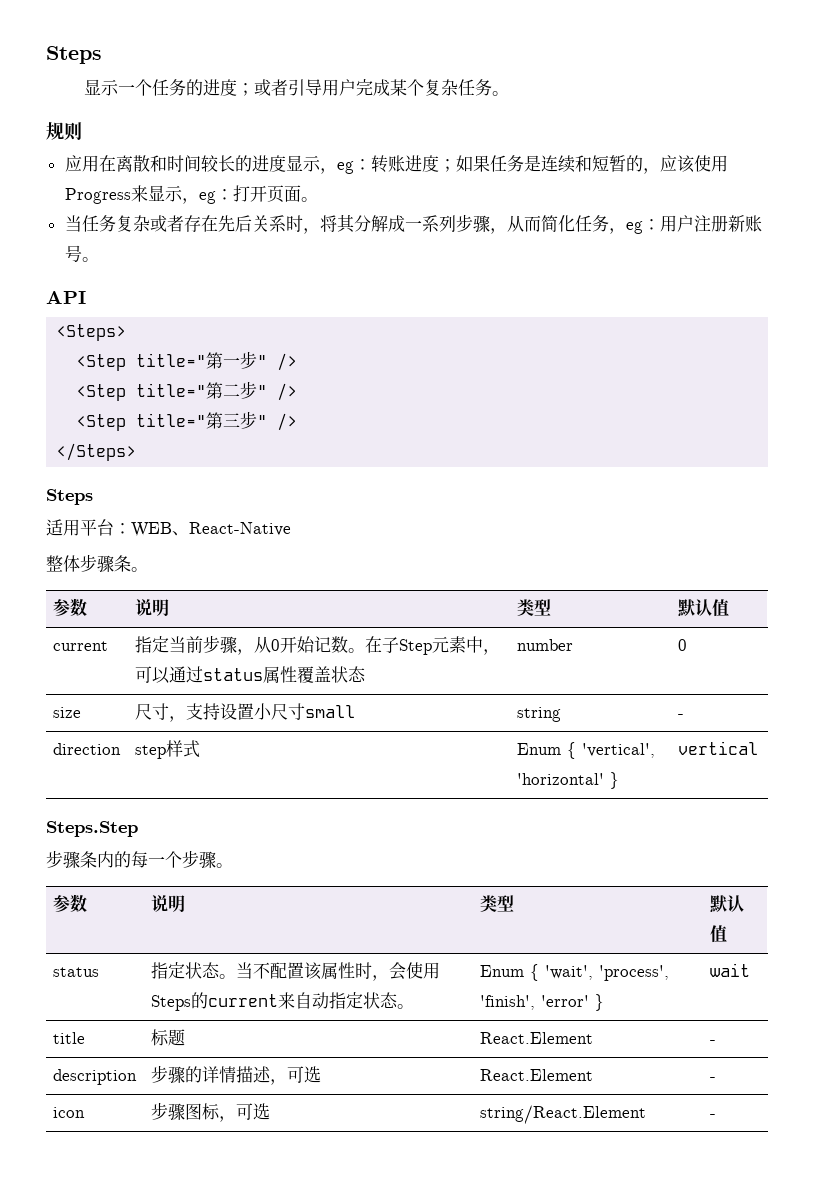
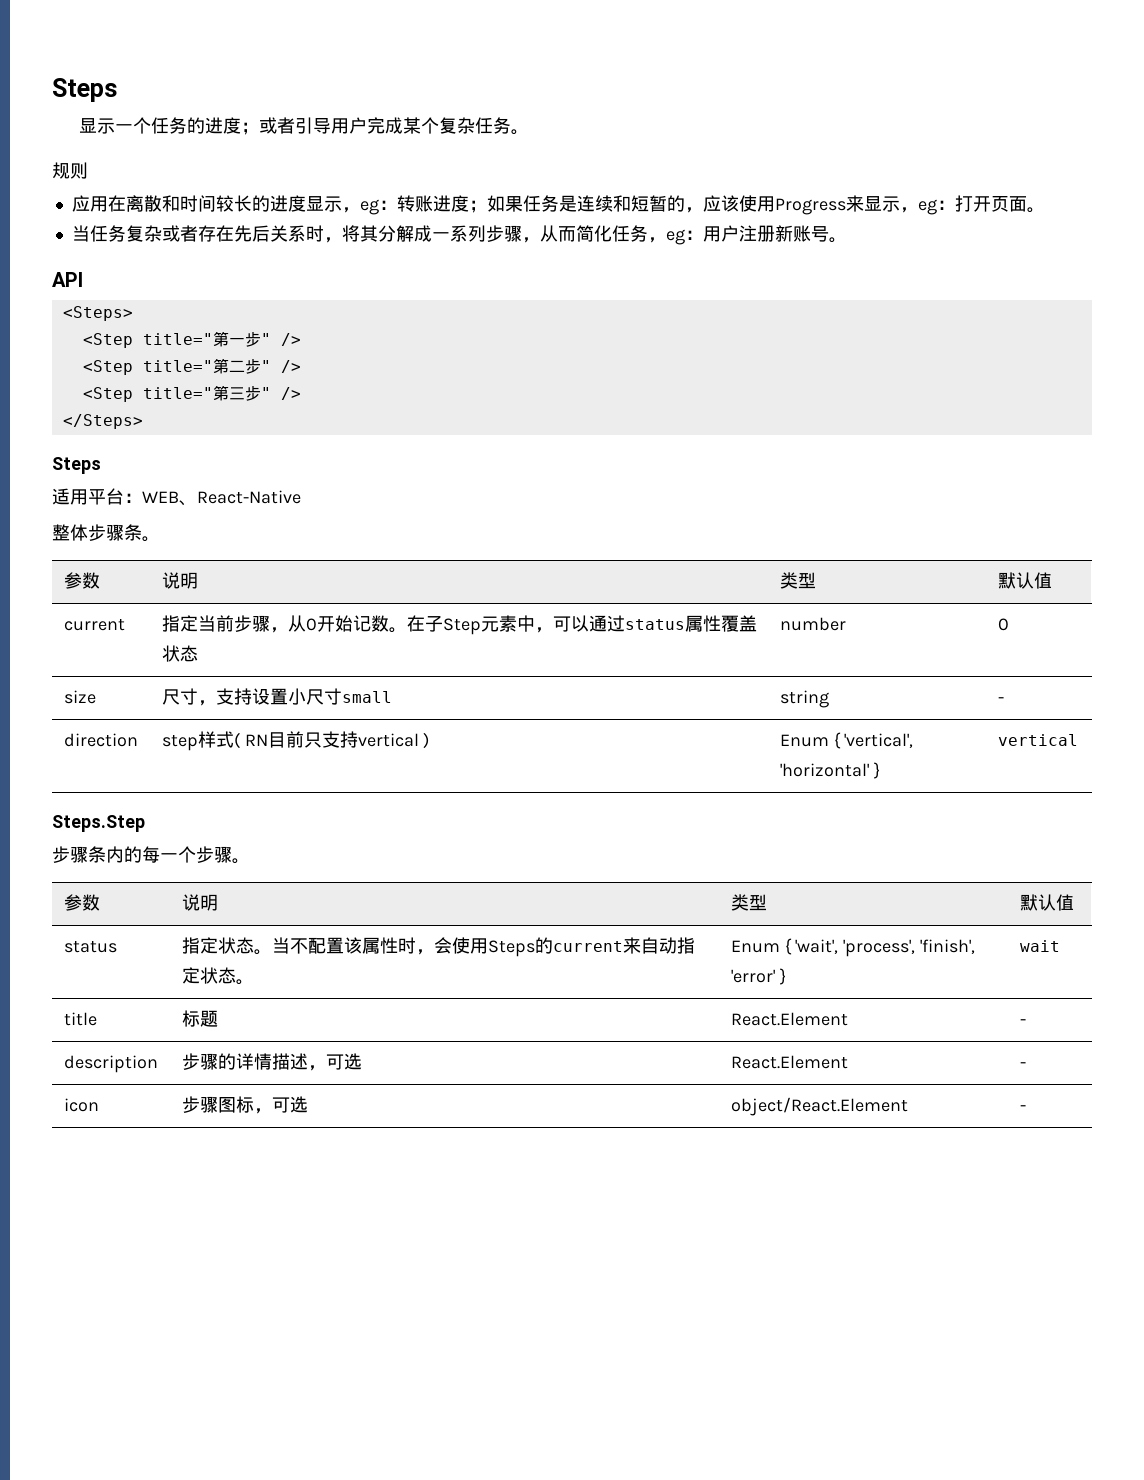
- direction | step样式 | Enum { 'vertical', 'horizontal' } | vertical
+ direction | step样式( RN目前只支持vertical ) | Enum { 'vertical', 'horizontal' } | vertical
- icon | 步骤图标，可选 | string/React.Element | -
+ icon | 步骤图标，可选 | object/React.Element | -

